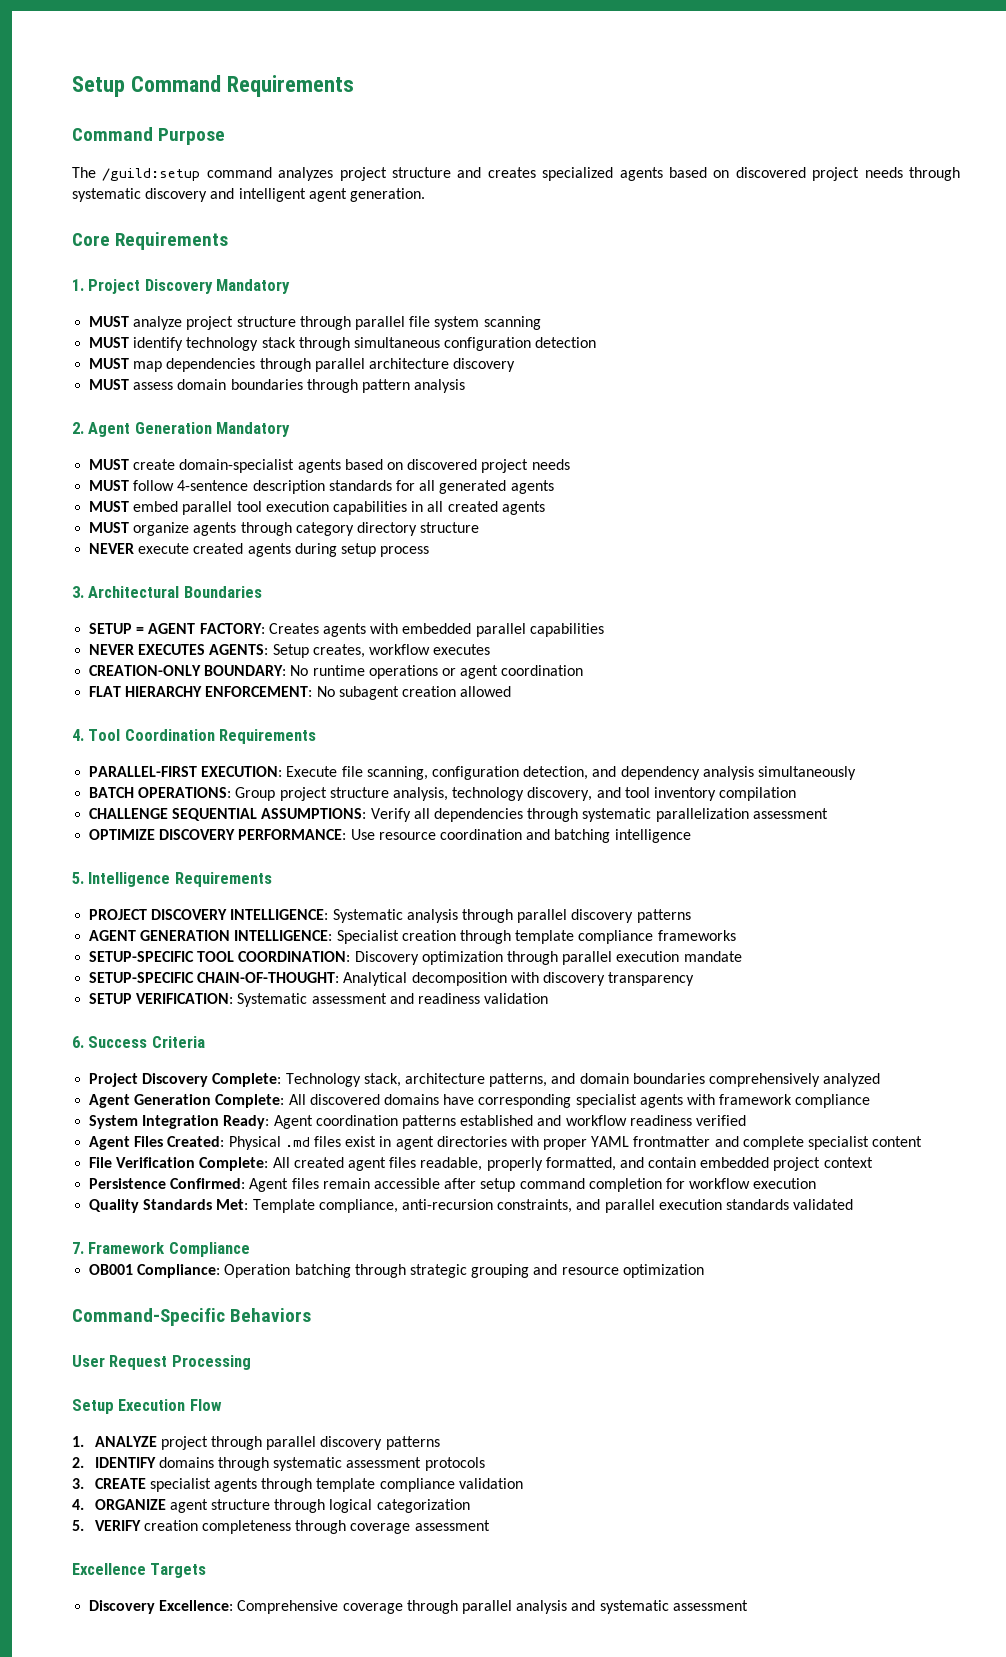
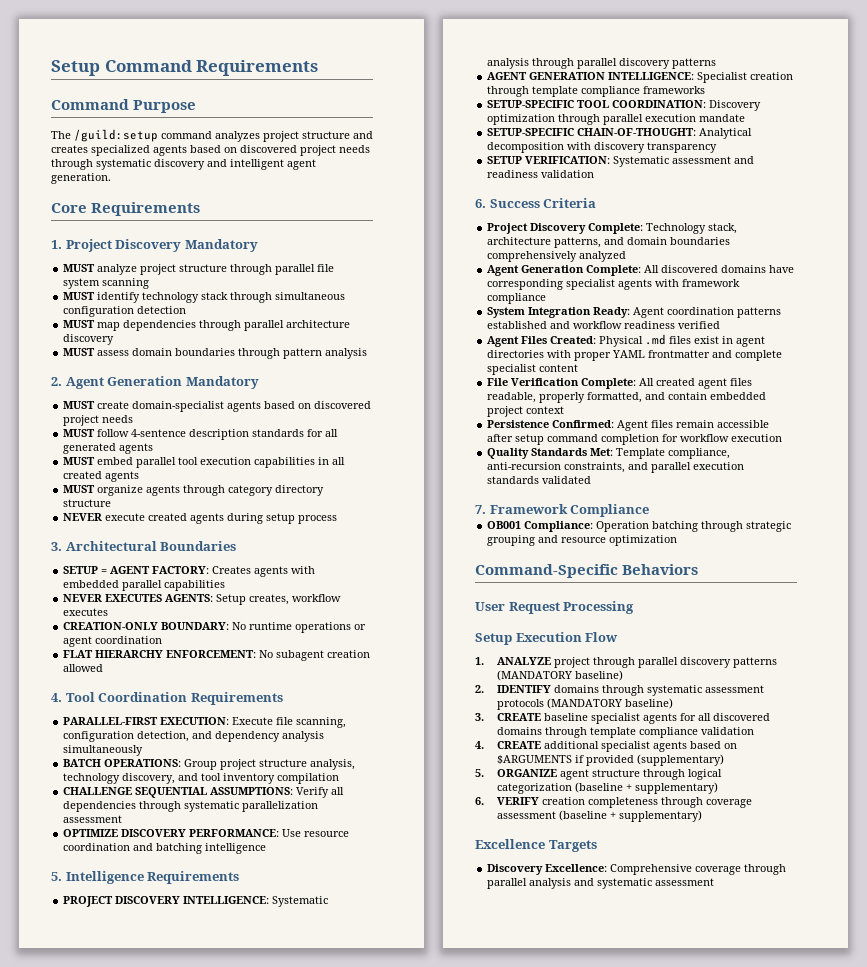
- 1. ANALYZE project through parallel discovery patterns
+ 1. ANALYZE project through parallel discovery patterns (MANDATORY baseline)
- 2. IDENTIFY domains through systematic assessment protocols
+ 2. IDENTIFY domains through systematic assessment protocols (MANDATORY baseline)
- 3. CREATE specialist agents through template compliance validation
+ 3. CREATE baseline specialist agents for all discovered domains through template compliance validation
- 4. ORGANIZE agent structure through logical categorization
- 5. VERIFY creation completeness through coverage assessment
+ 4. CREATE additional specialist agents based on $ARGUMENTS if provided (supplementary)
+ 5. ORGANIZE agent structure through logical categorization (baseline + supplementary)
+ 6. VERIFY creation completeness through coverage assessment (baseline + supplementary)

